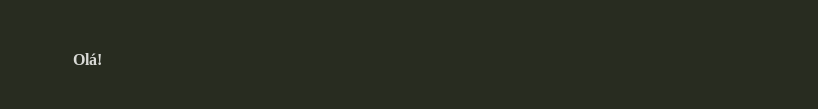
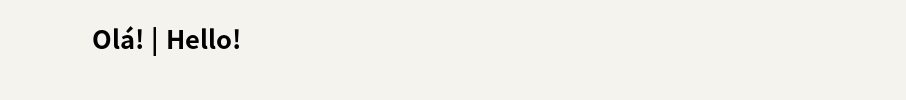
+ | Hello!

